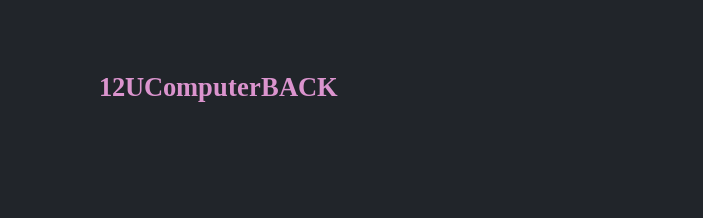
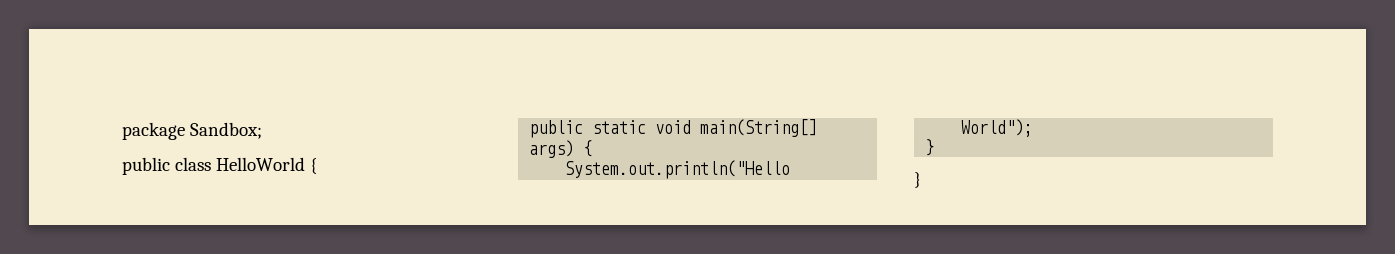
- 12UComputerBACK
+ package Sandbox;
+ public class HelloWorld {
+ public static void main(String[] args) {
+ System.out.println("Hello World");
+ }
+ }

